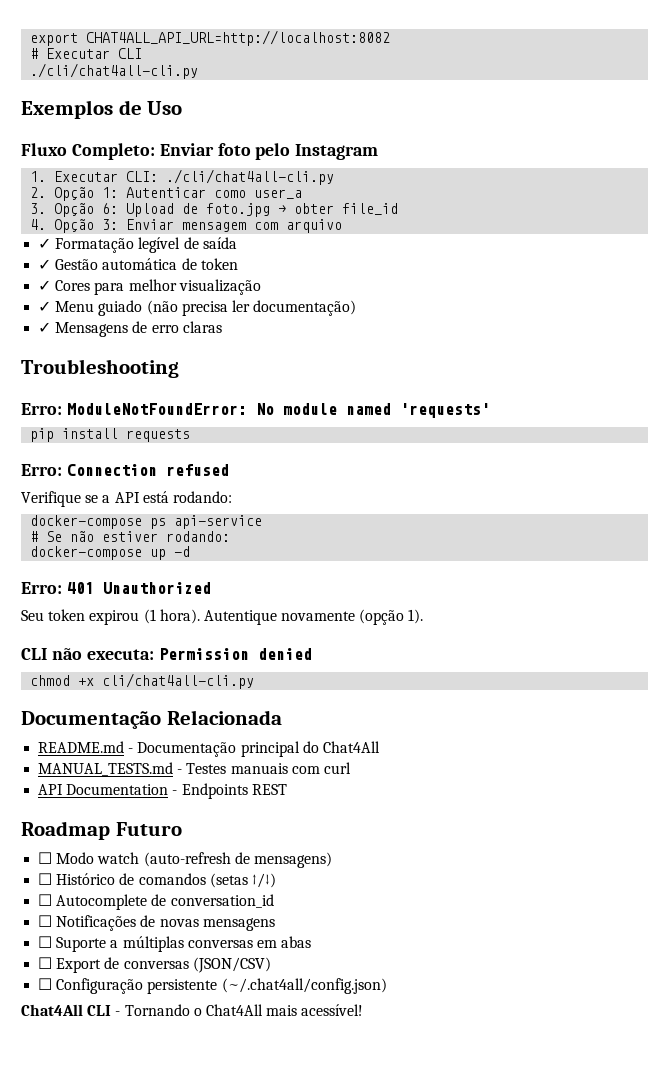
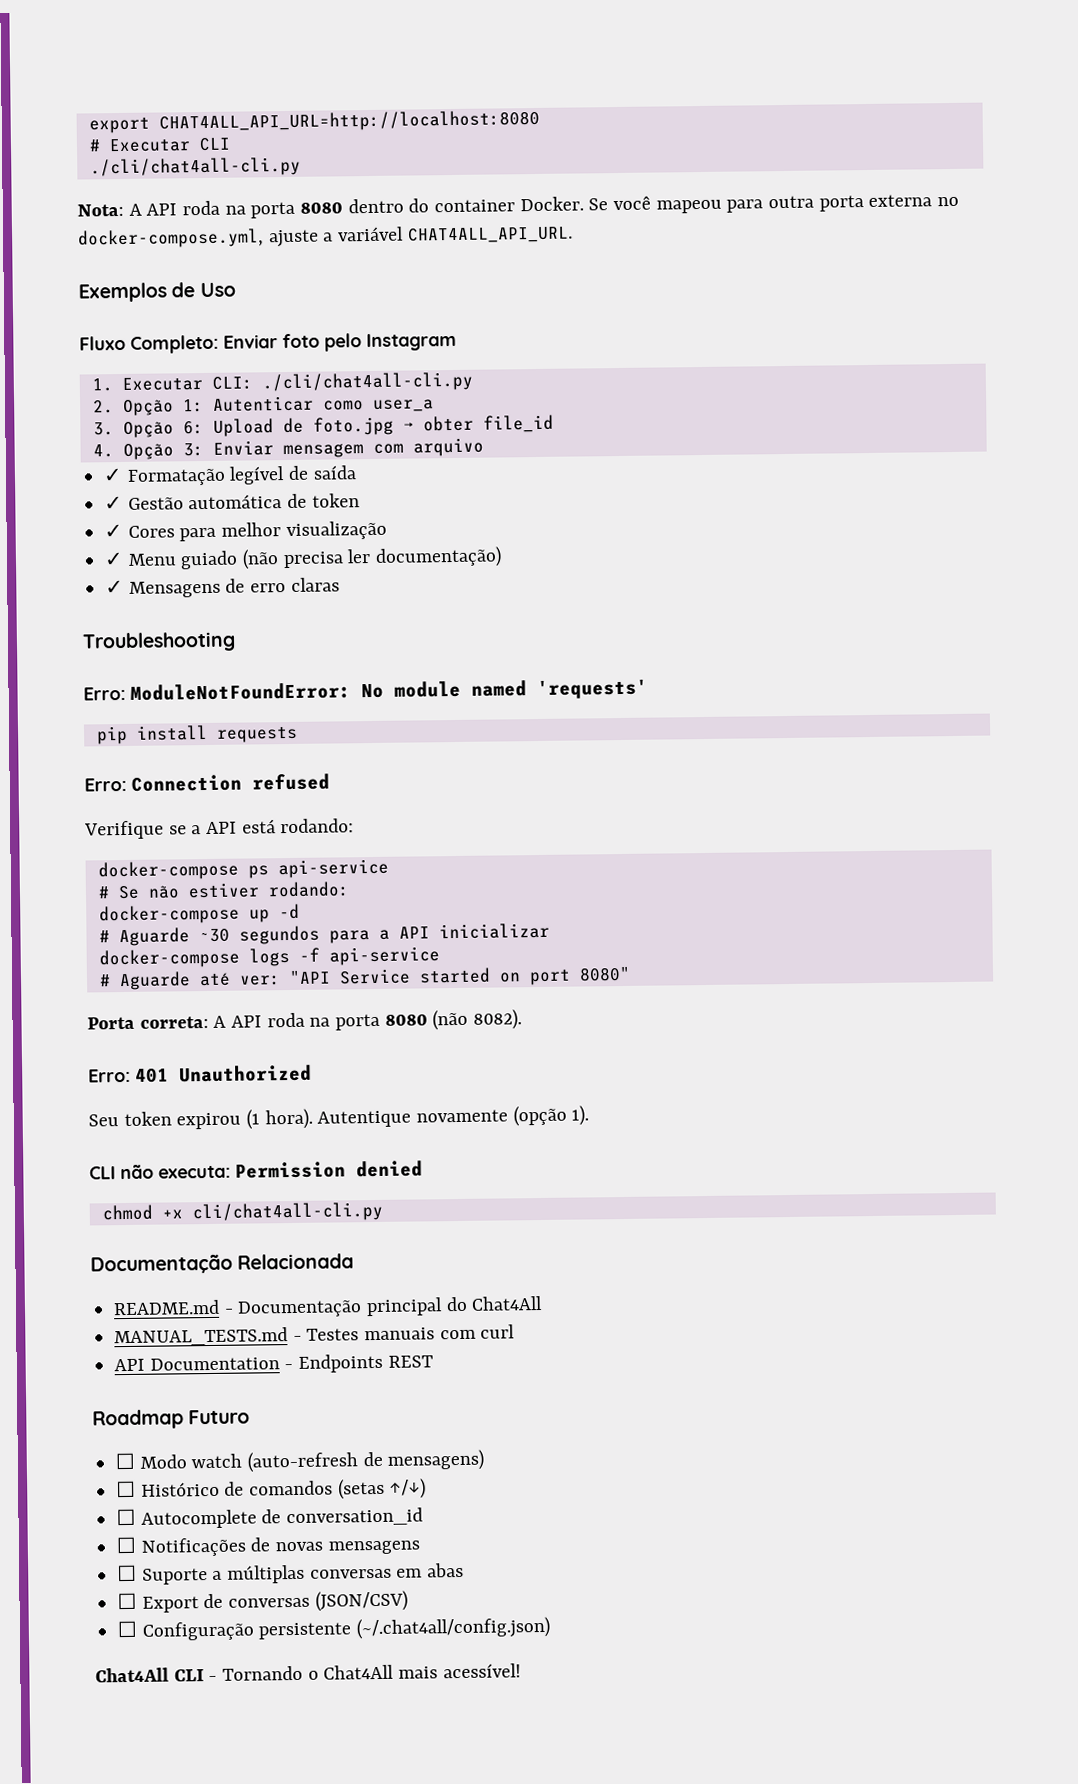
- export CHAT4ALL_API_URL=http://localhost:8082
+ export CHAT4ALL_API_URL=http://localhost:8080
+ Nota: A API roda na porta 8080 dentro do container Docker. Se você mapeou para outra porta externa no docker-compose.yml, ajuste a variável CHAT4ALL_API_URL.
+ # Aguarde ~30 segundos para a API inicializar
+ docker-compose logs -f api-service
+ # Aguarde até ver: "API Service started on port 8080"
+ Porta correta: A API roda na porta 8080 (não 8082).

